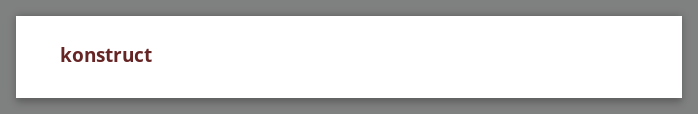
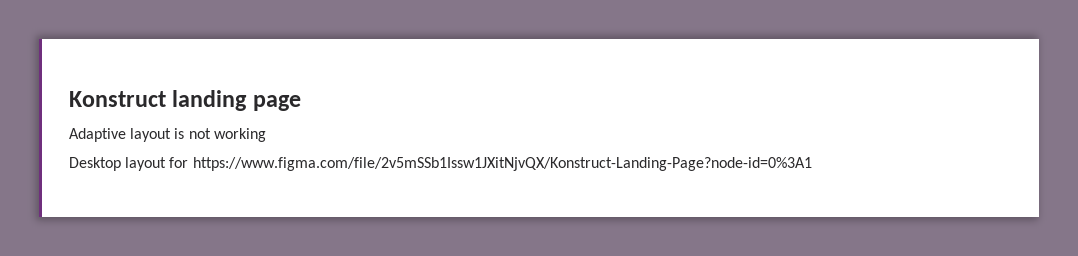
- konstruct
+ Konstruct landing page
+ Adaptive layout is not working
+ Desktop layout for https://www.figma.com/file/2v5mSSb1Issw1JXitNjvQX/Konstruct-Landing-Page?node-id=0%3A1

